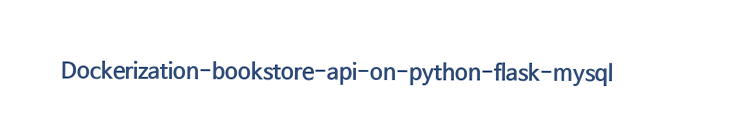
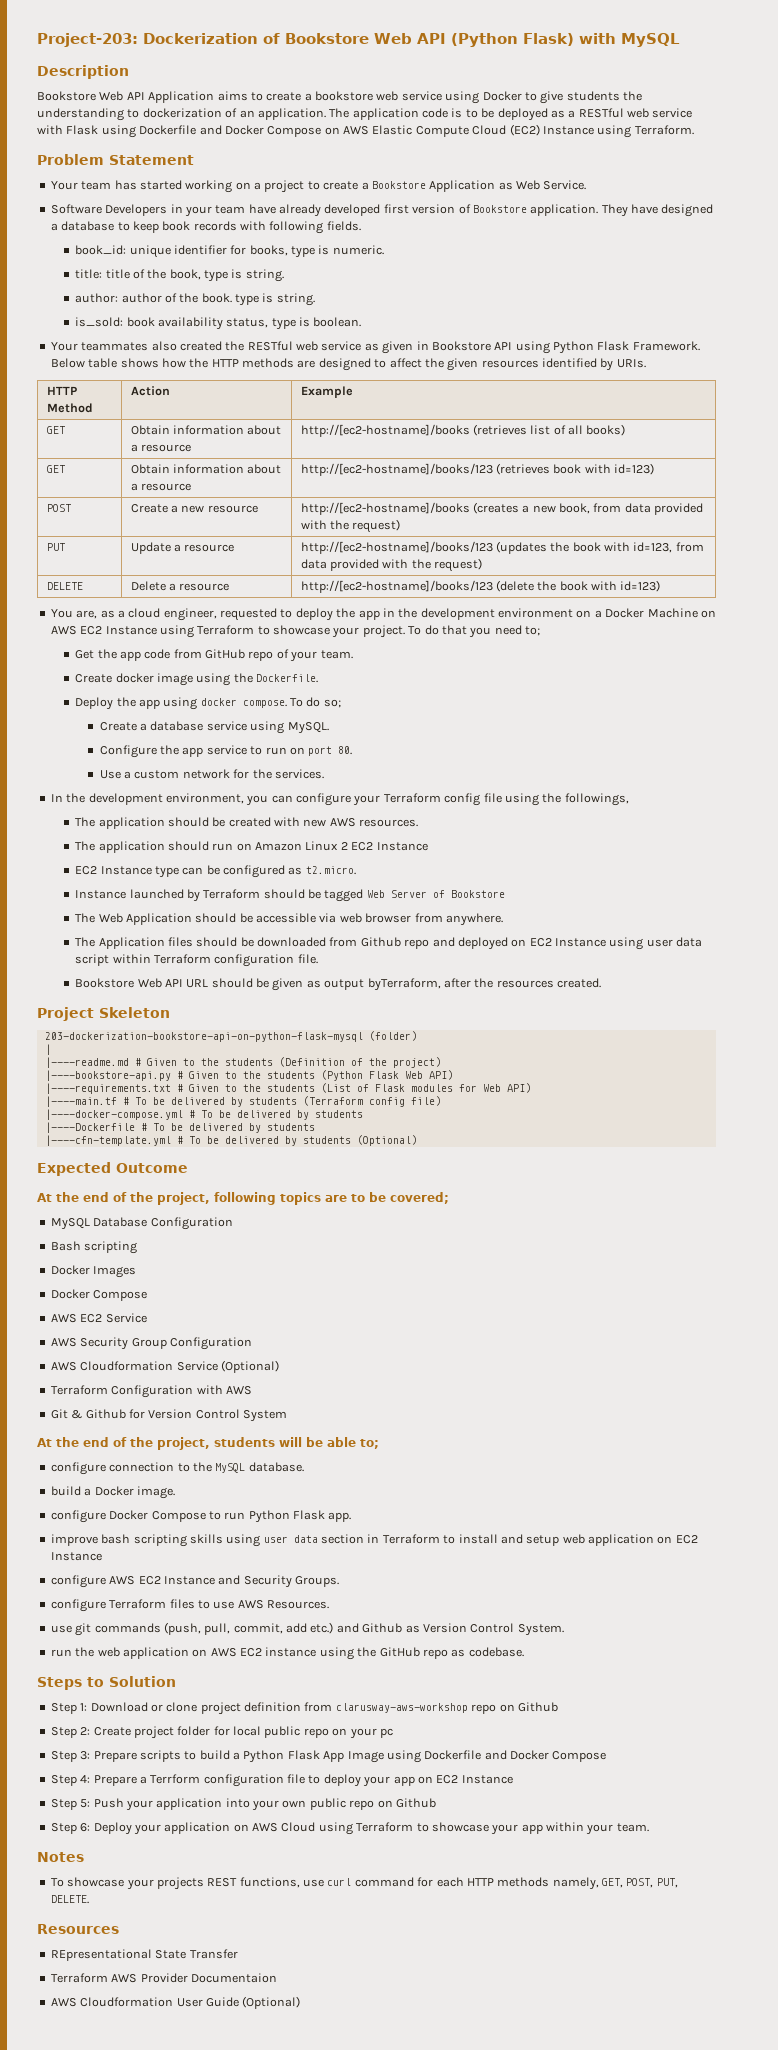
- Dockerization-bookstore-api-on-python-flask-mysql
+ Project-203: Dockerization of Bookstore Web API (Python Flask) with MySQL
+ Description
+ Bookstore Web API Application aims to create a bookstore web service using Docker to give students the understanding to dockerization of an application. The application code is to be deployed as a RESTful web service with Flask using Dockerfile and Docker Compose on AWS Elastic Compute Cloud (EC2) Instance using Terraform.
+ Problem Statement
+ Your team has started working on a project to create a Bookstore Application as Web Service.
+ Software Developers in your team have already developed first version of Bookstore application. They have designed a database to keep book records with following fields.
+ book_id: unique identifier for books, type is numeric.
+ title: title of the book, type is string.
+ author: author of the book. type is string.
+ is_sold: book availability status, type is boolean.
+ Your teammates also created the RESTful web service as given in Bookstore API using Python Flask Framework. Below table shows how the HTTP methods are designed to affect the given resources identified by URIs.
+ HTTP Method | Action | Example
+ GET | Obtain information about a resource | http://[ec2-hostname]/books (retrieves list of all books)
+ GET | Obtain information about a resource | http://[ec2-hostname]/books/123 (retrieves book with id=123)
+ POST | Create a new resource | http://[ec2-hostname]/books (creates a new book, from data provided with the request)
+ PUT | Update a resource | http://[ec2-hostname]/books/123 (updates the book with id=123, from data provided with the request)
+ DELETE | Delete a resource | http://[ec2-hostname]/books/123 (delete the book with id=123)
+ You are, as a cloud engineer, requested to deploy the app in the development environment on a Docker Machine on AWS EC2 Instance using Terraform to showcase your project. To do that you need to;
+ Get the app code from GitHub repo of your team.
+ Create docker image using the Dockerfile.
+ Deploy the app using docker compose. To do so;
+ Create a database service using MySQL.
+ Configure the app service to run on port 80.
+ Use a custom network for the services.
+ In the development environment, you can configure your Terraform config file using the followings,
+ The application should be created with new AWS resources.
+ The application should run on Amazon Linux 2 EC2 Instance
+ EC2 Instance type can be configured as t2.micro.
+ Instance launched by Terraform should be tagged Web Server of Bookstore
+ The Web Application should be accessible via web browser from anywhere.
+ The Application files should be downloaded from Github repo and deployed on EC2 Instance using user data script within Terraform configuration file.
+ Bookstore Web API URL should be given as output byTerraform, after the resources created.
+ Project Skeleton
+ 203-dockerization-bookstore-api-on-python-flask-mysql (folder)
+ |
+ |----readme.md # Given to the students (Definition of the project)
+ |----bookstore-api.py # Given to the students (Python Flask Web API)
+ |----requirements.txt # Given to the students (List of Flask modules for Web API)
+ |----main.tf # To be delivered by students (Terraform config file)
+ |----docker-compose.yml # To be delivered by students
+ |----Dockerfile # To be delivered by students
+ |----cfn-template.yml # To be delivered by students (Optional)
+ Expected Outcome
+ At the end of the project, following topics are to be covered;
+ MySQL Database Configuration
+ Bash scripting
+ Docker Images
+ Docker Compose
+ AWS EC2 Service
+ AWS Security Group Configuration
+ AWS Cloudformation Service (Optional)
+ Terraform Configuration with AWS
+ Git & Github for Version Control System
+ At the end of the project, students will be able to;
+ configure connection to the MySQL database.
+ build a Docker image.
+ configure Docker Compose to run Python Flask app.
+ improve bash scripting skills using user data section in Terraform to install and setup web application on EC2 Instance
+ configure AWS EC2 Instance and Security Groups.
+ configure Terraform files to use AWS Resources.
+ use git commands (push, pull, commit, add etc.) and Github as Version Control System.
+ run the web application on AWS EC2 instance using the GitHub repo as codebase.
+ Steps to Solution
+ Step 1: Download or clone project definition from clarusway-aws-workshop repo on Github
+ Step 2: Create project folder for local public repo on your pc
+ Step 3: Prepare scripts to build a Python Flask App Image using Dockerfile and Docker Compose
+ Step 4: Prepare a Terrform configuration file to deploy your app on EC2 Instance
+ Step 5: Push your application into your own public repo on Github
+ Step 6: Deploy your application on AWS Cloud using Terraform to showcase your app within your team.
+ Notes
+ To showcase your projects REST functions, use curl command for each HTTP methods namely, GET, POST, PUT, DELETE.
+ Resources
+ REpresentational State Transfer
+ Terraform AWS Provider Documentaion
+ AWS Cloudformation User Guide (Optional)

